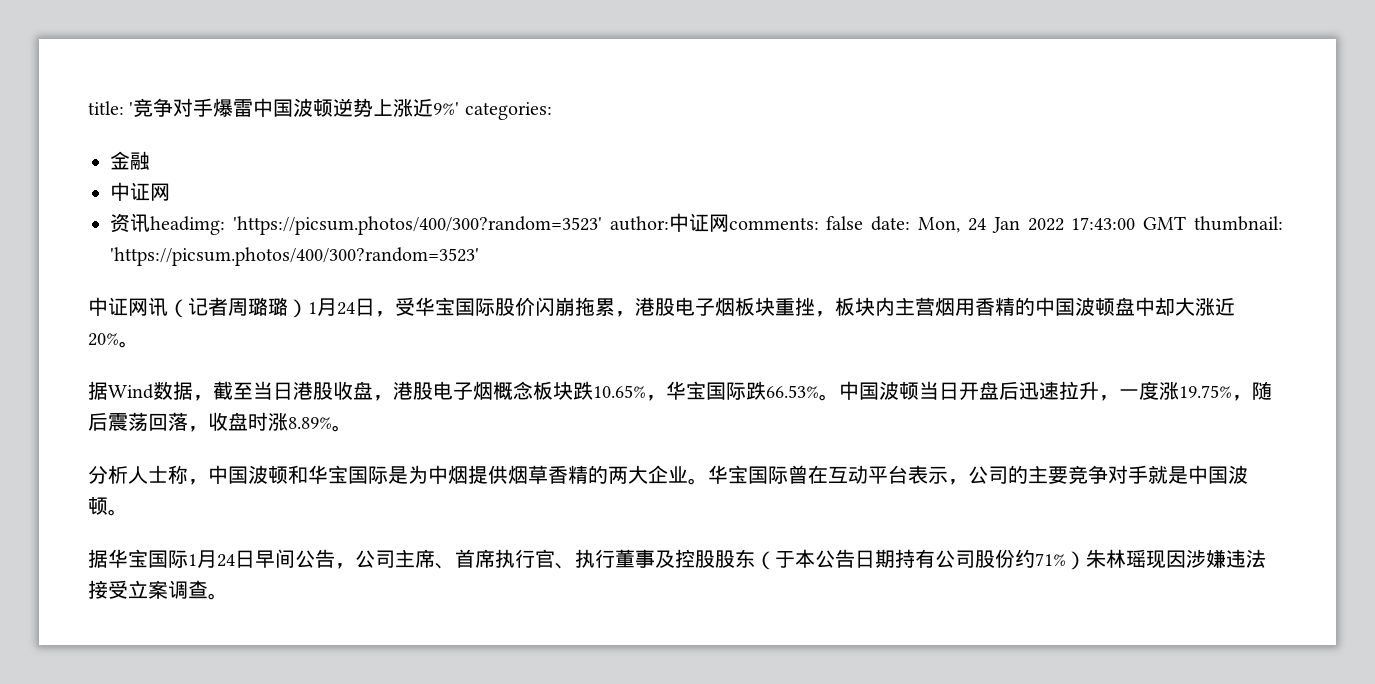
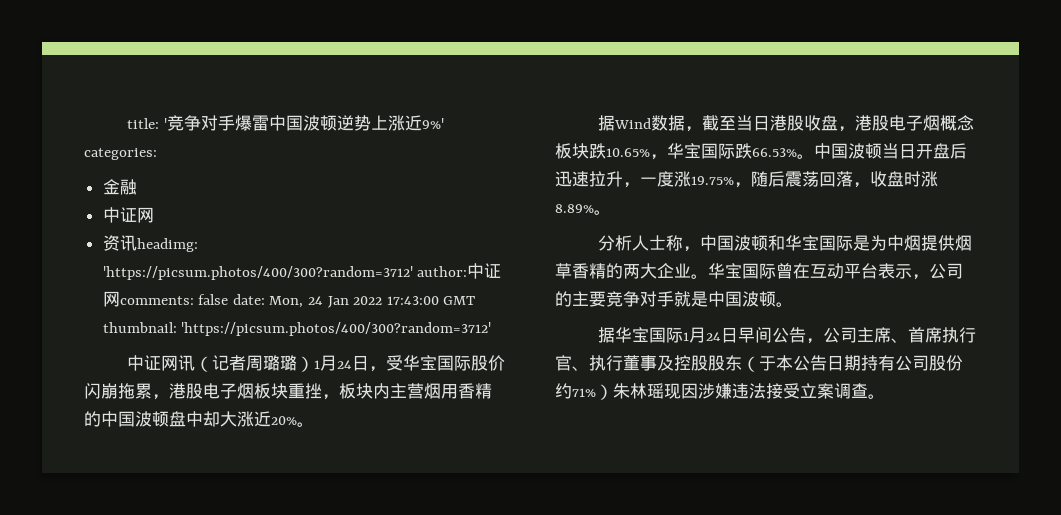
- 资讯headimg: 'https://picsum.photos/400/300?random=3523' author:中证网comments: false date: Mon, 24 Jan 2022 17:43:00 GMT thumbnail: 'https://picsum.photos/400/300?random=3523'
+ 资讯headimg: 'https://picsum.photos/400/300?random=3712' author:中证网comments: false date: Mon, 24 Jan 2022 17:43:00 GMT thumbnail: 'https://picsum.photos/400/300?random=3712'

